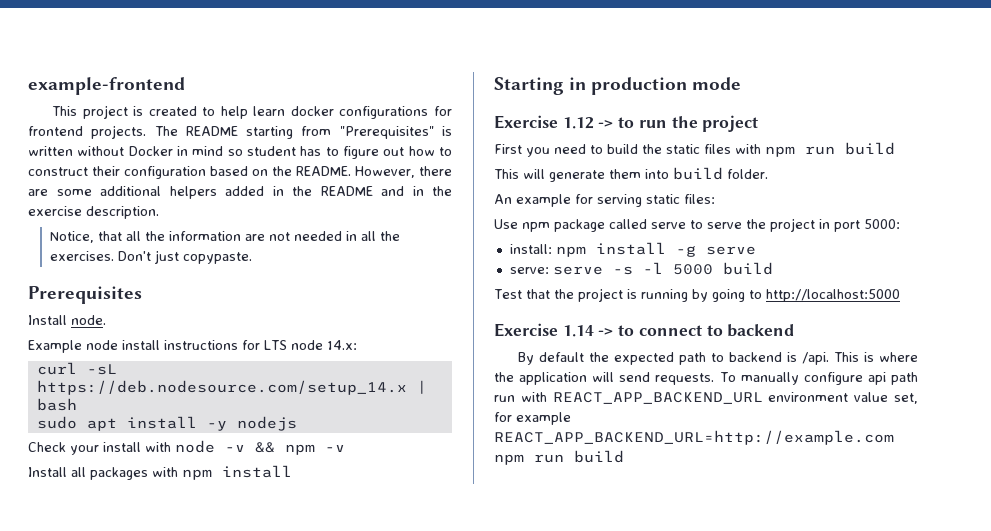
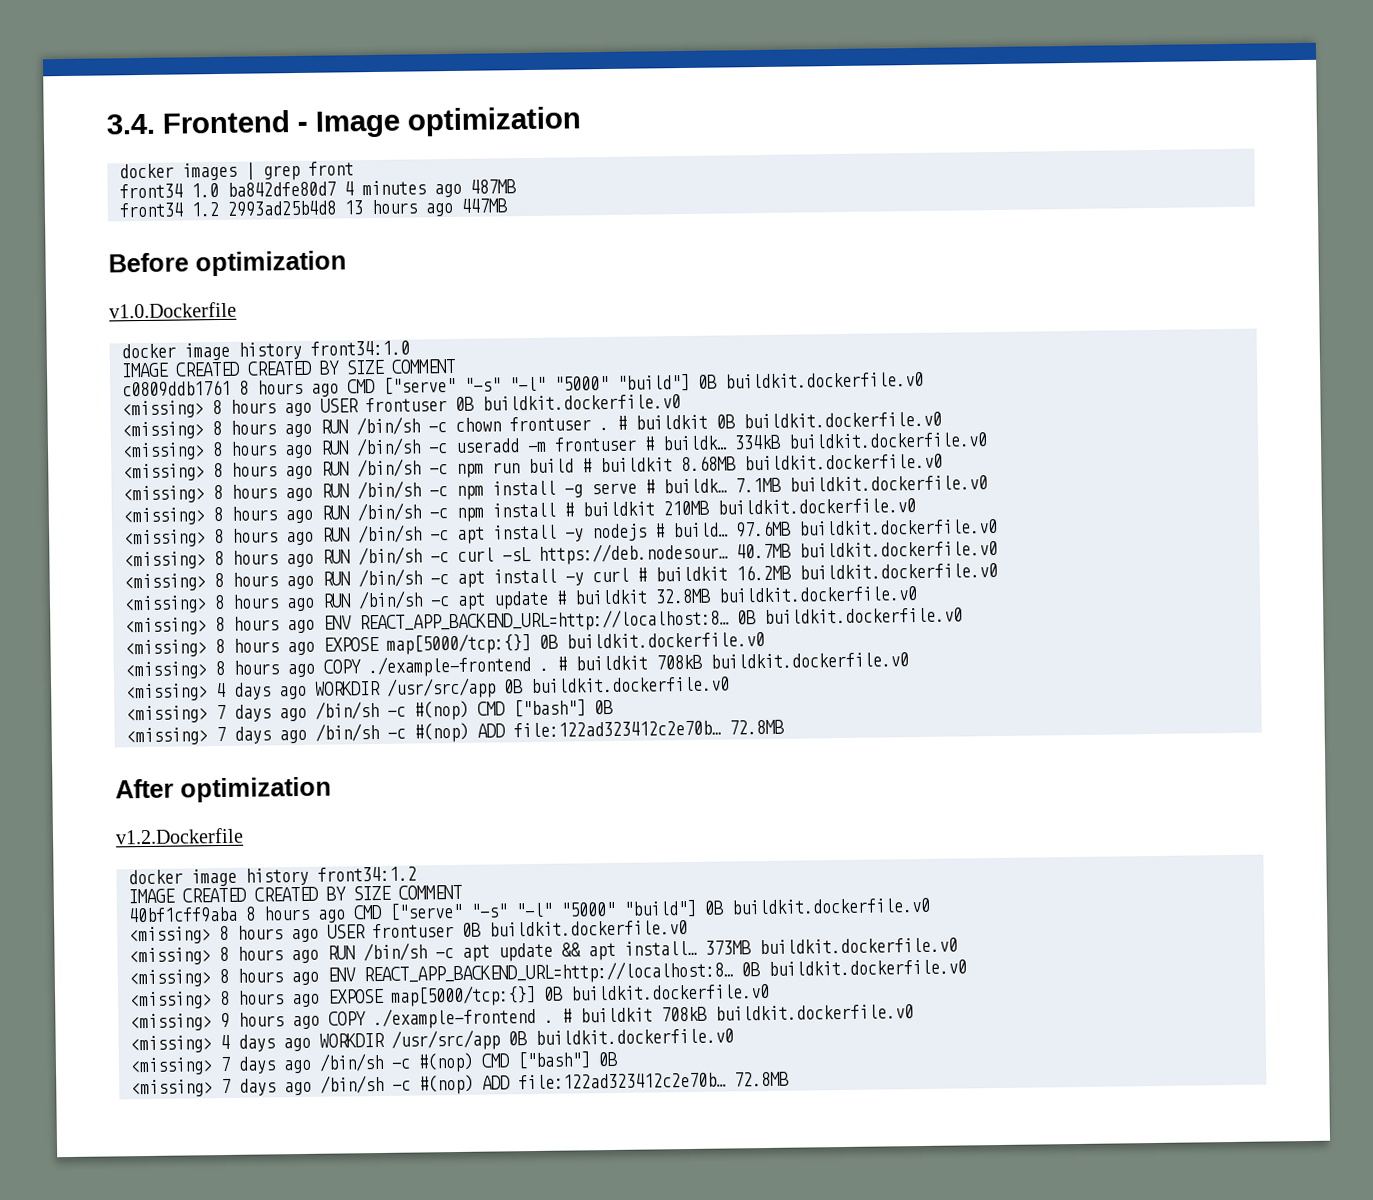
- example-frontend
- This project is created to help learn docker configurations for frontend projects. The README starting from "Prerequisites" is written without Docker in mind so student has to figure out how to construct their configuration based on the README. However, there are some additional helpers added in the README and in the exercise description.
- Notice, that all the information are not needed in all the exercises. Don't just copypaste.
- Prerequisites
- Install node.
- Example node install instructions for LTS node 14.x:
- curl -sL https://deb.nodesource.com/setup_14.x | bash
- sudo apt install -y nodejs
- Check your install with node -v && npm -v
- Install all packages with npm install
- Starting in production mode
- Exercise 1.12 -> to run the project
- First you need to build the static files with npm run build
- This will generate them into build folder.
- An example for serving static files:
- Use npm package called serve to serve the project in port 5000:
- install: npm install -g serve
- serve: serve -s -l 5000 build
- Test that the project is running by going to http://localhost:5000
- Exercise 1.14 -> to connect to backend
- By default the expected path to backend is /api. This is where the application will send requests. To manually configure api path run with REACT_APP_BACKEND_URL environment value set, for example REACT_APP_BACKEND_URL=http://example.com npm run build
+ 3.4. Frontend - Image optimization
+ docker images | grep front
+ front34 1.0 ba842dfe80d7 4 minutes ago 487MB
+ front34 1.2 2993ad25b4d8 13 hours ago 447MB
+ Before optimization
+ v1.0.Dockerfile
+ docker image history front34:1.0
+ IMAGE CREATED CREATED BY SIZE COMMENT
+ c0809ddb1761 8 hours ago CMD ["serve" "-s" "-l" "5000" "build"] 0B buildkit.dockerfile.v0
+ <missing> 8 hours ago USER frontuser 0B buildkit.dockerfile.v0
+ <missing> 8 hours ago RUN /bin/sh -c chown frontuser . # buildkit 0B buildkit.dockerfile.v0
+ <missing> 8 hours ago RUN /bin/sh -c useradd -m frontuser # buildk… 334kB buildkit.dockerfile.v0
+ <missing> 8 hours ago RUN /bin/sh -c npm run build # buildkit 8.68MB buildkit.dockerfile.v0
+ <missing> 8 hours ago RUN /bin/sh -c npm install -g serve # buildk… 7.1MB buildkit.dockerfile.v0
+ <missing> 8 hours ago RUN /bin/sh -c npm install # buildkit 210MB buildkit.dockerfile.v0
+ <missing> 8 hours ago RUN /bin/sh -c apt install -y nodejs # build… 97.6MB buildkit.dockerfile.v0
+ <missing> 8 hours ago RUN /bin/sh -c curl -sL https://deb.nodesour… 40.7MB buildkit.dockerfile.v0
+ <missing> 8 hours ago RUN /bin/sh -c apt install -y curl # buildkit 16.2MB buildkit.dockerfile.v0
+ <missing> 8 hours ago RUN /bin/sh -c apt update # buildkit 32.8MB buildkit.dockerfile.v0
+ <missing> 8 hours ago ENV REACT_APP_BACKEND_URL=http://localhost:8… 0B buildkit.dockerfile.v0
+ <missing> 8 hours ago EXPOSE map[5000/tcp:{}] 0B buildkit.dockerfile.v0
+ <missing> 8 hours ago COPY ./example-frontend . # buildkit 708kB buildkit.dockerfile.v0
+ <missing> 4 days ago WORKDIR /usr/src/app 0B buildkit.dockerfile.v0
+ <missing> 7 days ago /bin/sh -c #(nop) CMD ["bash"] 0B
+ <missing> 7 days ago /bin/sh -c #(nop) ADD file:122ad323412c2e70b… 72.8MB
+ After optimization
+ v1.2.Dockerfile
+ docker image history front34:1.2
+ IMAGE CREATED CREATED BY SIZE COMMENT
+ 40bf1cff9aba 8 hours ago CMD ["serve" "-s" "-l" "5000" "build"] 0B buildkit.dockerfile.v0
+ <missing> 8 hours ago USER frontuser 0B buildkit.dockerfile.v0
+ <missing> 8 hours ago RUN /bin/sh -c apt update && apt install… 373MB buildkit.dockerfile.v0
+ <missing> 8 hours ago ENV REACT_APP_BACKEND_URL=http://localhost:8… 0B buildkit.dockerfile.v0
+ <missing> 8 hours ago EXPOSE map[5000/tcp:{}] 0B buildkit.dockerfile.v0
+ <missing> 9 hours ago COPY ./example-frontend . # buildkit 708kB buildkit.dockerfile.v0
+ <missing> 4 days ago WORKDIR /usr/src/app 0B buildkit.dockerfile.v0
+ <missing> 7 days ago /bin/sh -c #(nop) CMD ["bash"] 0B
+ <missing> 7 days ago /bin/sh -c #(nop) ADD file:122ad323412c2e70b… 72.8MB

